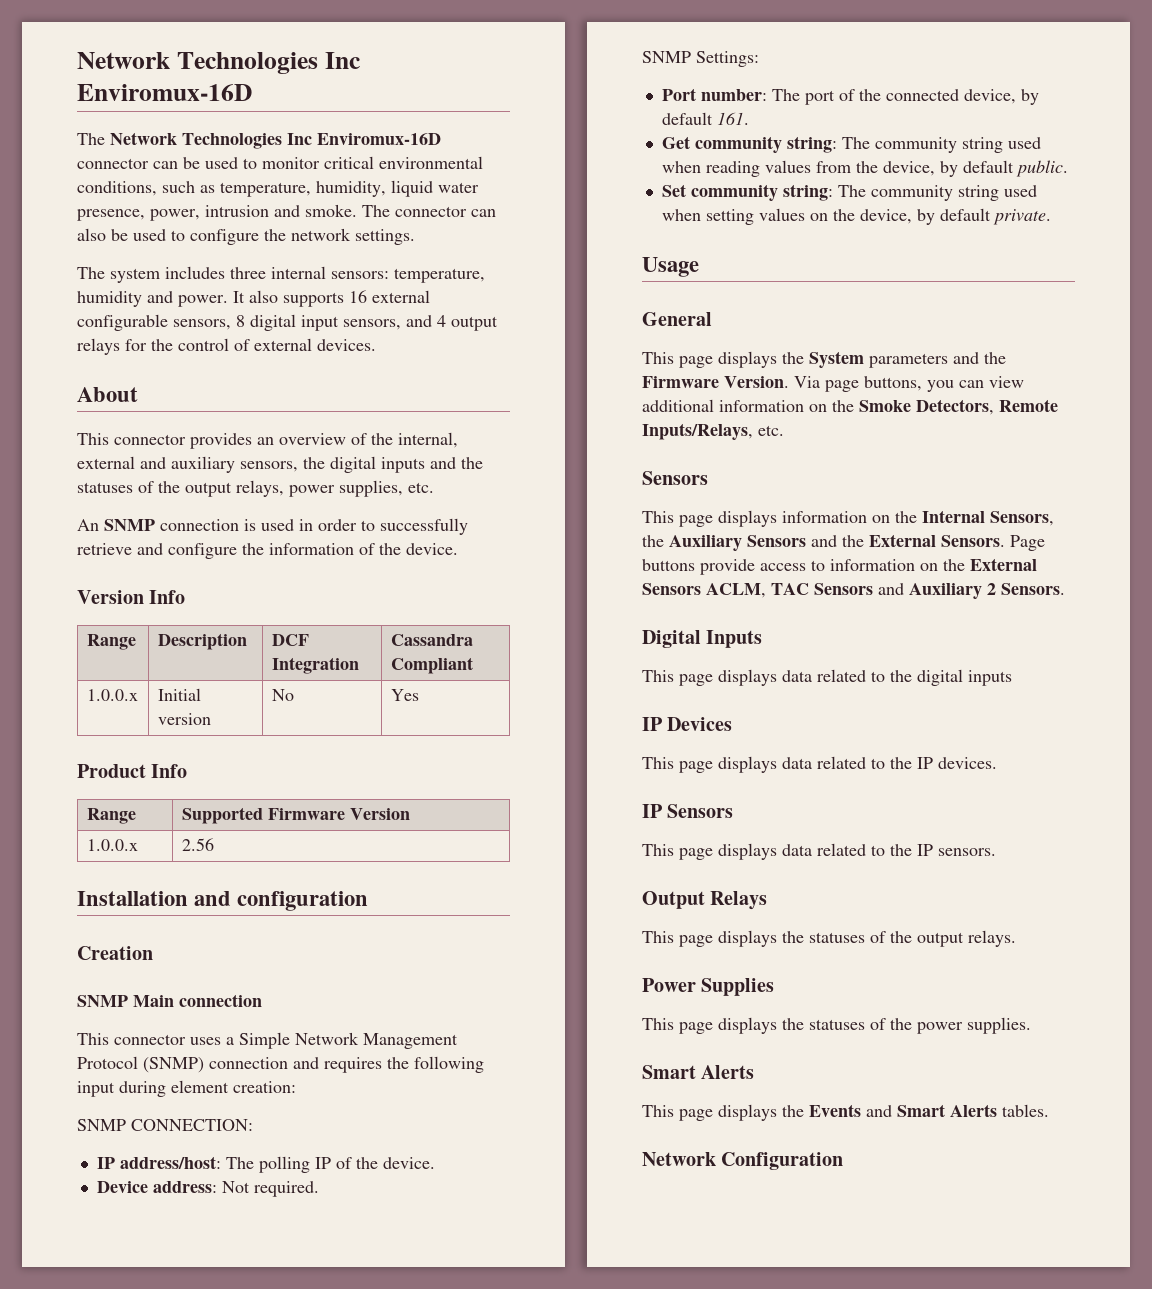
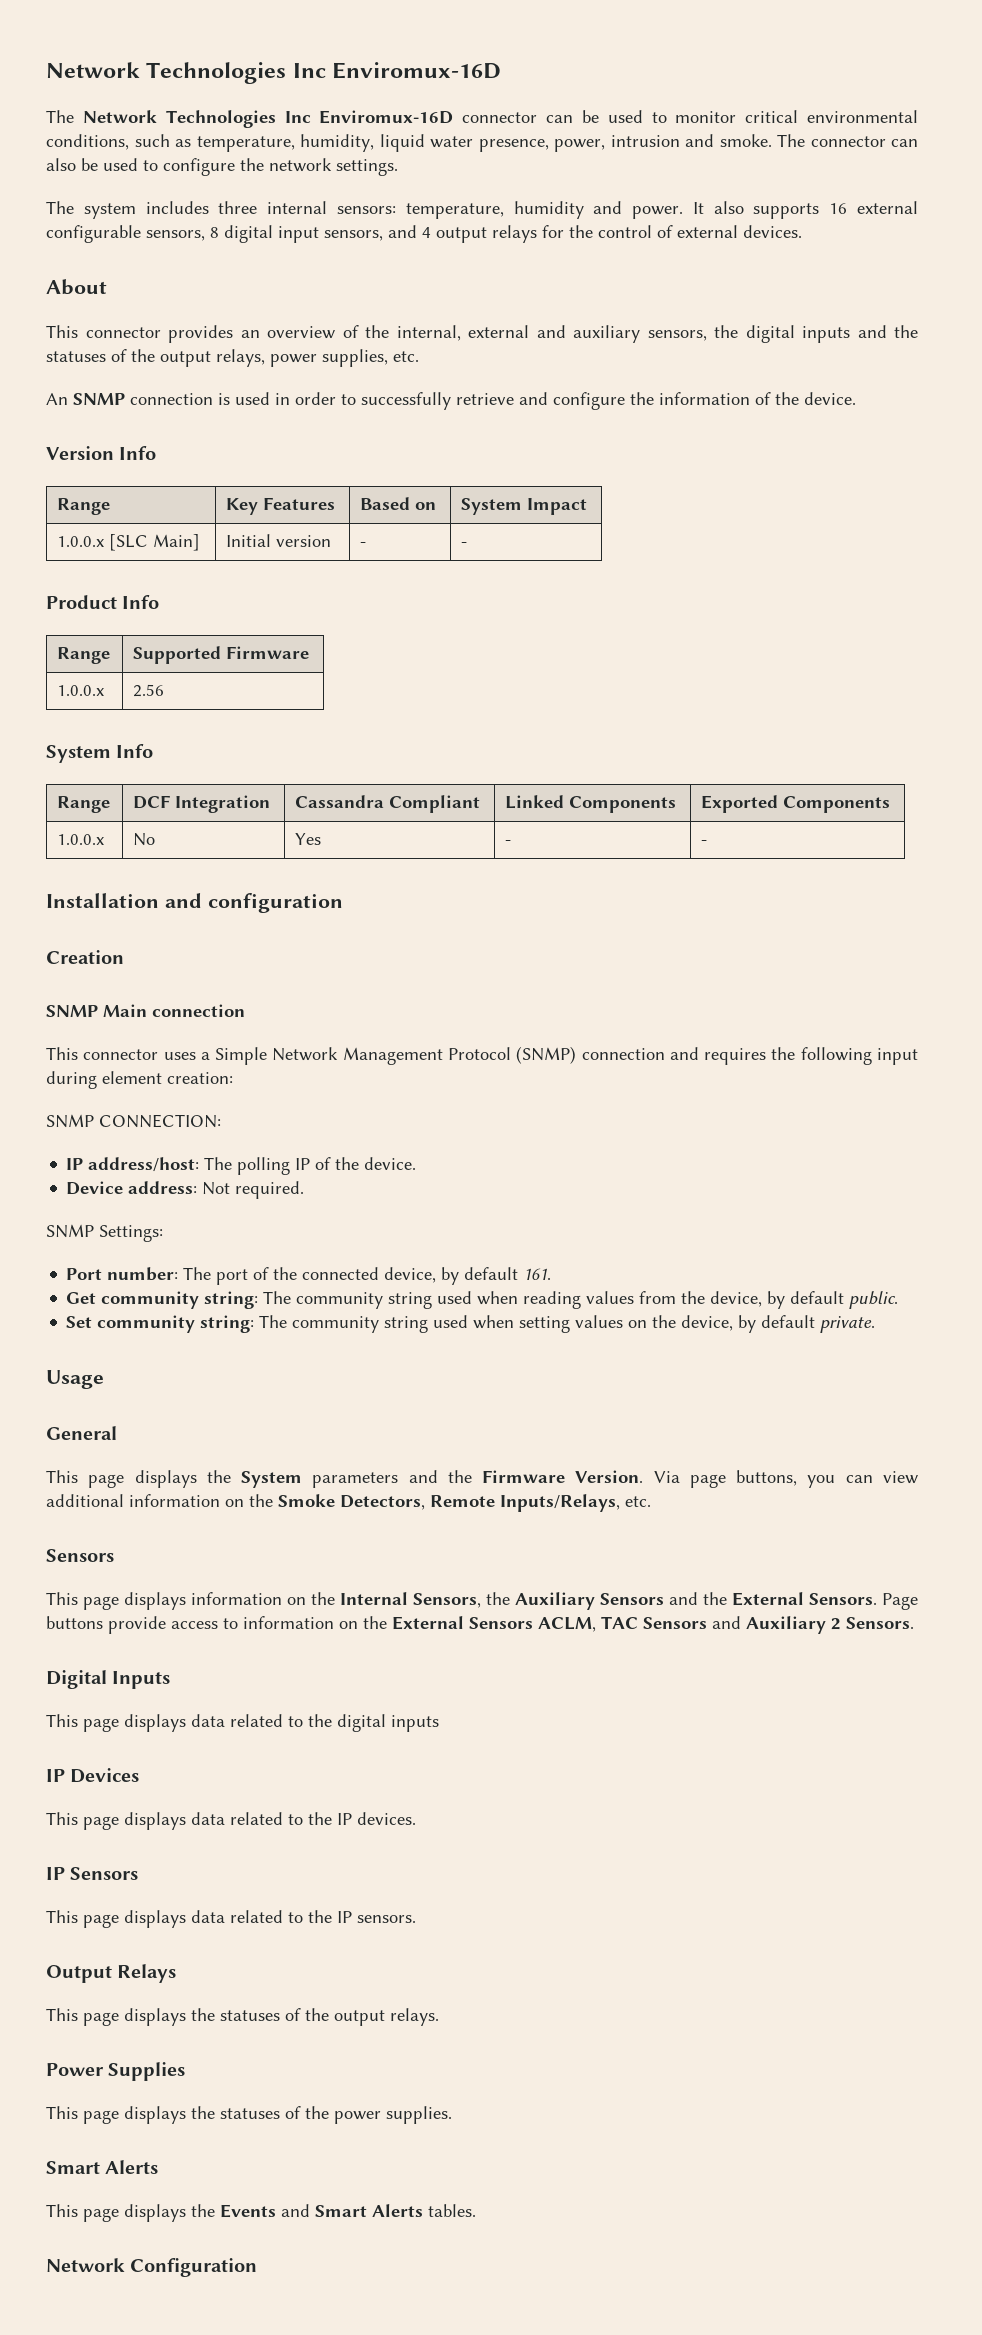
- Range | Description | DCF Integration | Cassandra Compliant
- 1.0.0.x | Initial version | No | Yes
+ Range | Key Features | Based on | System Impact
+ 1.0.0.x [SLC Main] | Initial version | - | -
- Range | Supported Firmware Version
+ Range | Supported Firmware
+ System Info
+ Range | DCF Integration | Cassandra Compliant | Linked Components | Exported Components
+ 1.0.0.x | No | Yes | - | -

